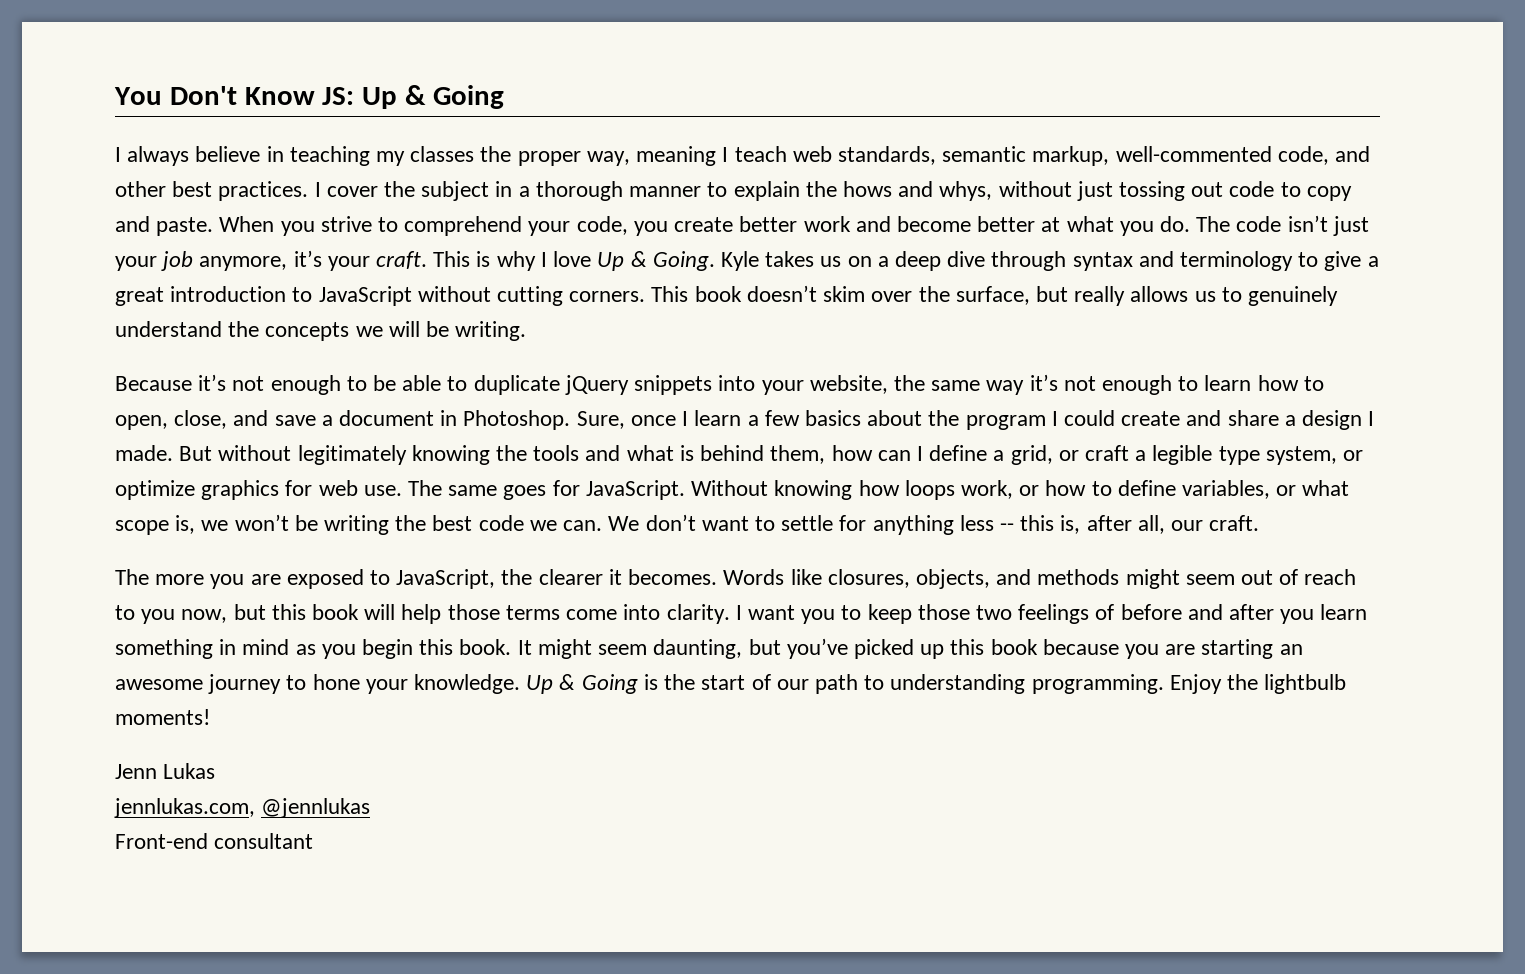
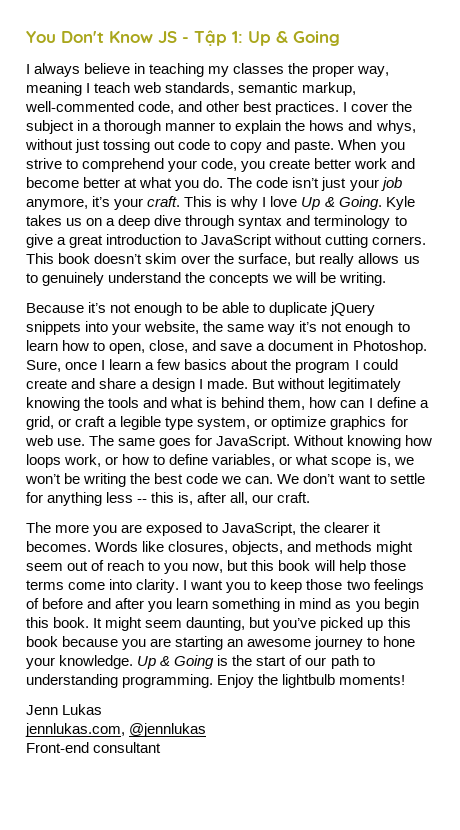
- You Don't Know JS: Up & Going
+ You Don't Know JS - Tập 1: Up & Going

